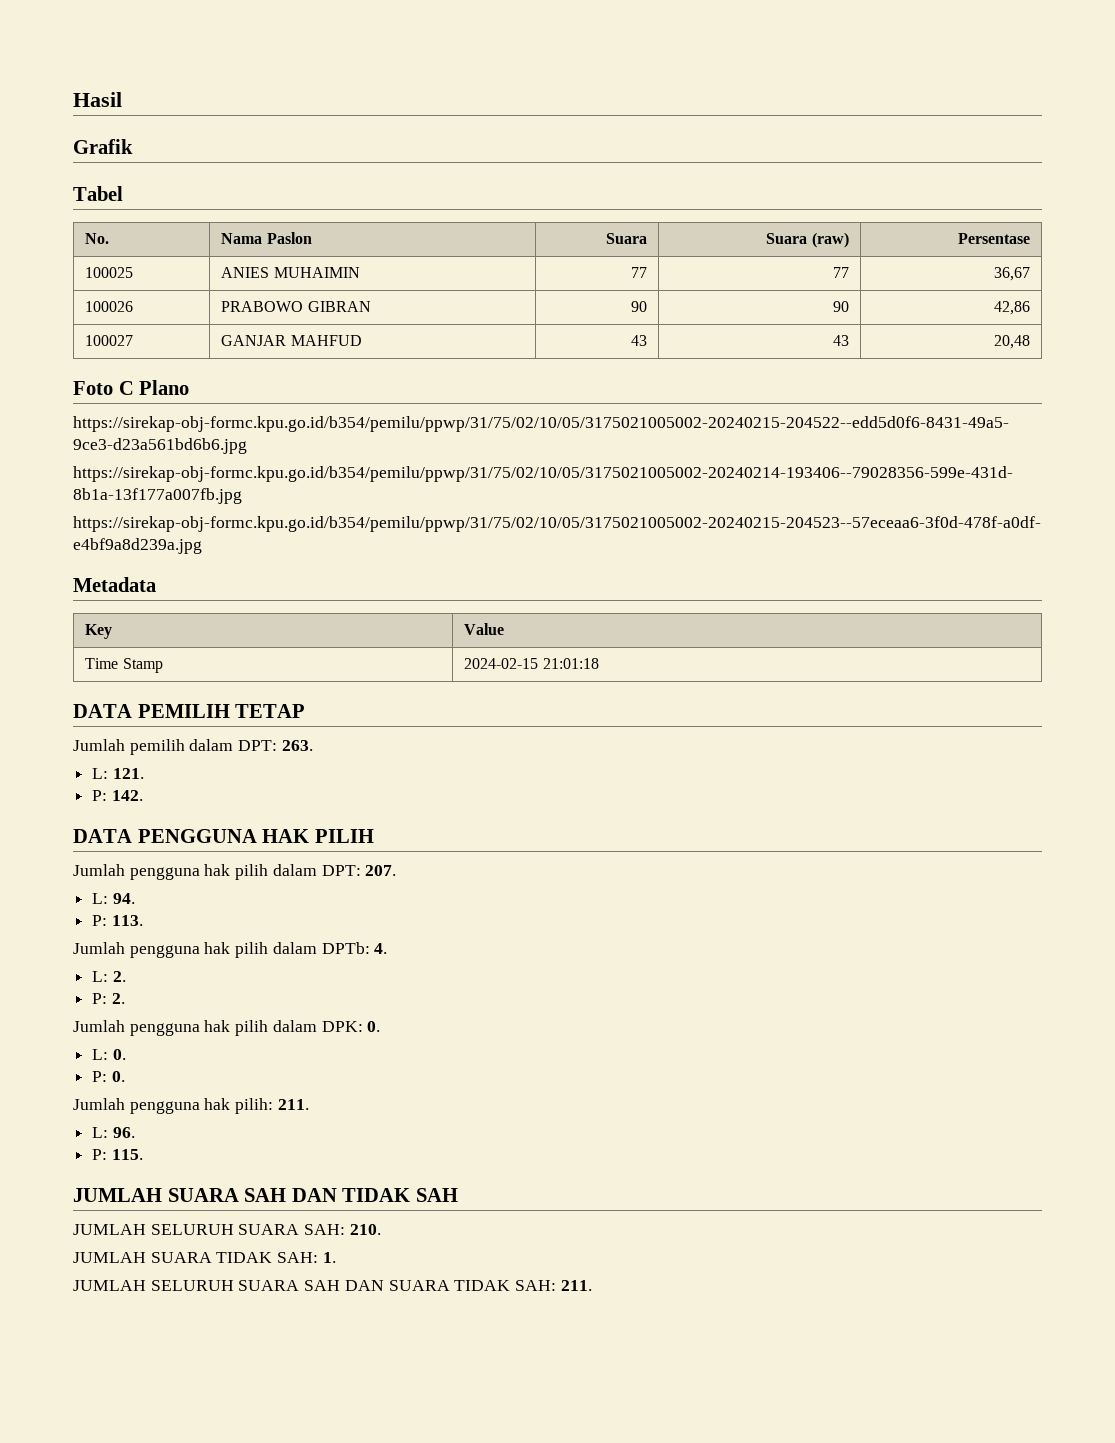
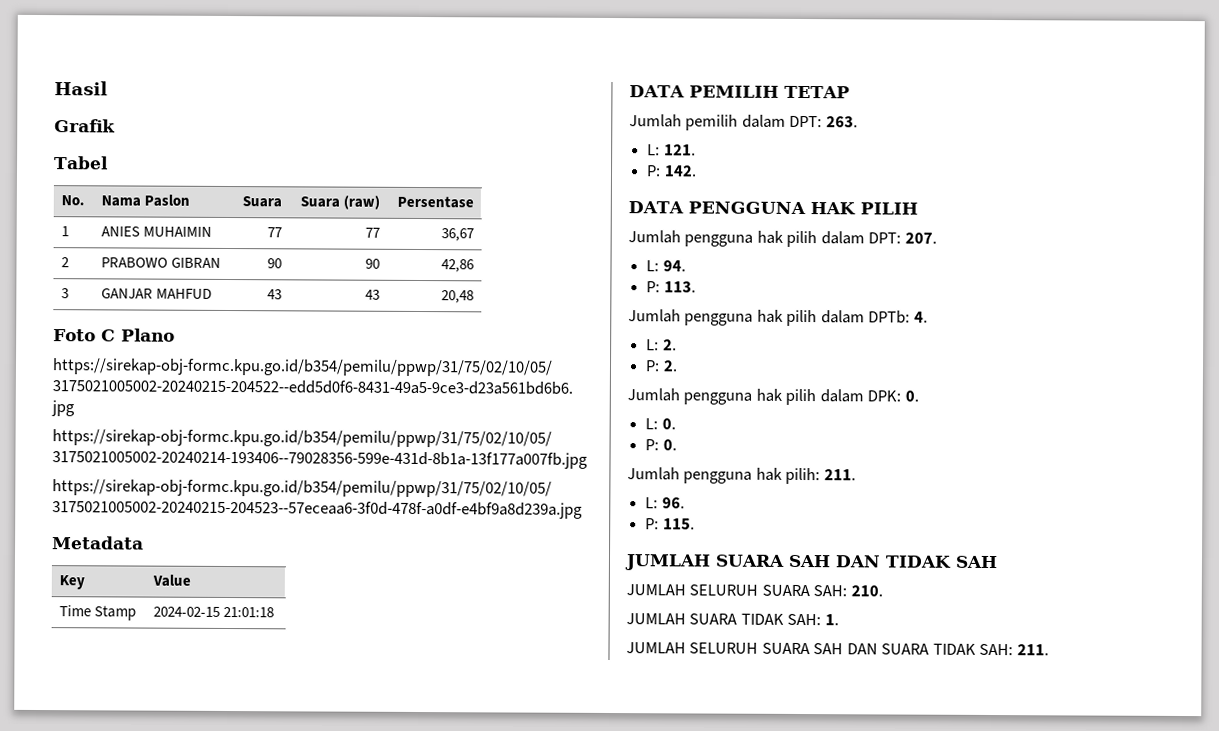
- 100025 | ANIES MUHAIMIN | 77 | 77 | 36,67
+ 1 | ANIES MUHAIMIN | 77 | 77 | 36,67
- 100026 | PRABOWO GIBRAN | 90 | 90 | 42,86
+ 2 | PRABOWO GIBRAN | 90 | 90 | 42,86
- 100027 | GANJAR MAHFUD | 43 | 43 | 20,48
+ 3 | GANJAR MAHFUD | 43 | 43 | 20,48

